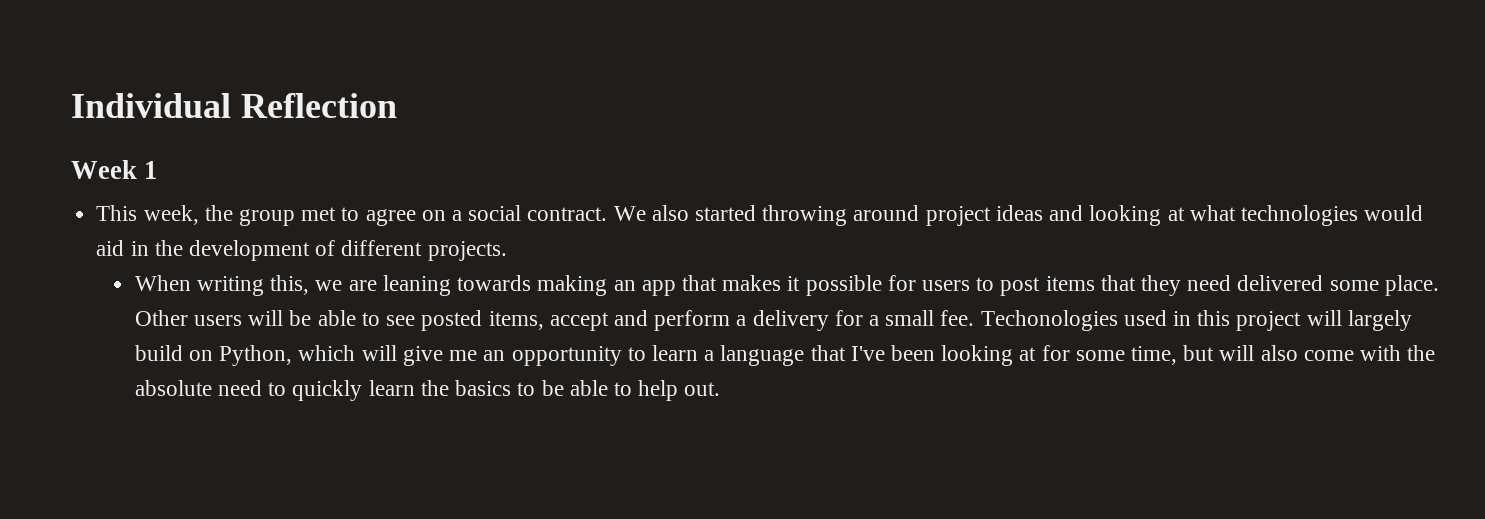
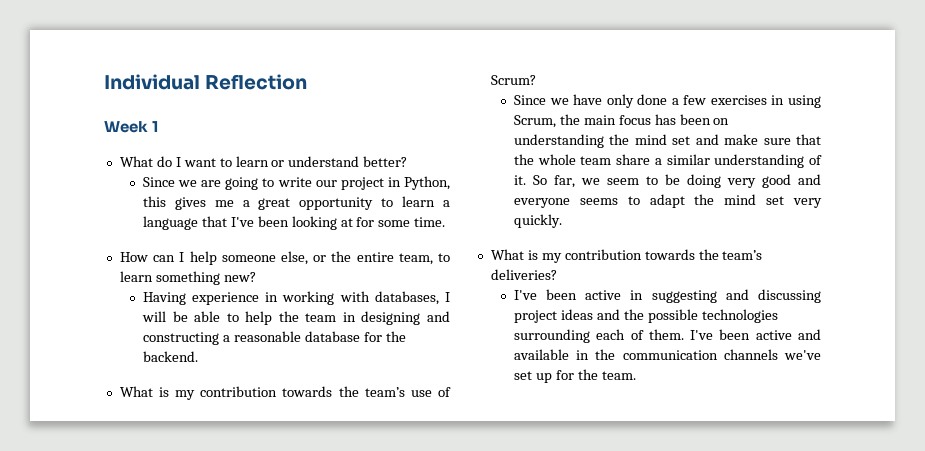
- This week, the group met to agree on a social contract. We also started throwing around project ideas and looking at what technologies would aid in the development of different projects.
- When writing this, we are leaning towards making an app that makes it possible for users to post items that they need delivered some place. Other users will be able to see posted items, accept and perform a delivery for a small fee. Techonologies used in this project will largely build on Python, which will give me an opportunity to learn a language that I've been looking at for some time, but will also come with the absolute need to quickly learn the basics to be able to help out.
+ What do I want to learn or understand better?
+ Since we are going to write our project in Python, this gives me a great opportunity to learn a language that I've been looking at for some time.
+ How can I help someone else, or the entire team, to learn something new?
+ Having experience in working with databases, I will be able to help the team in designing and constructing a reasonable database for the backend.
+ What is my contribution towards the team’s use of Scrum?
+ Since we have only done a few exercises in using Scrum, the main focus has been on understanding the mind set and make sure that the whole team share a similar understanding of it. So far, we seem to be doing very good and everyone seems to adapt the mind set very quickly.
+ What is my contribution towards the team’s deliveries?
+ I've been active in suggesting and discussing project ideas and the possible technologies surrounding each of them. I've been active and available in the communication channels we've set up for the team.

